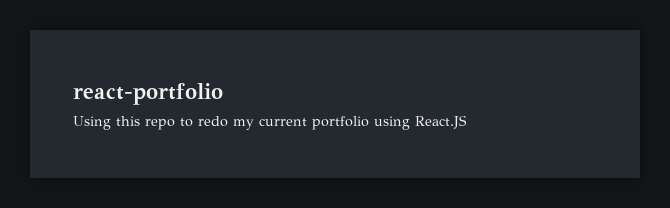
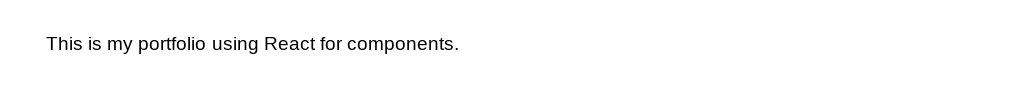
- react-portfolio
- Using this repo to redo my current portfolio using React.JS
+ This is my portfolio using React for components.

